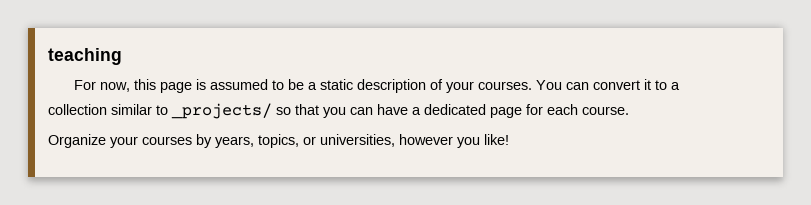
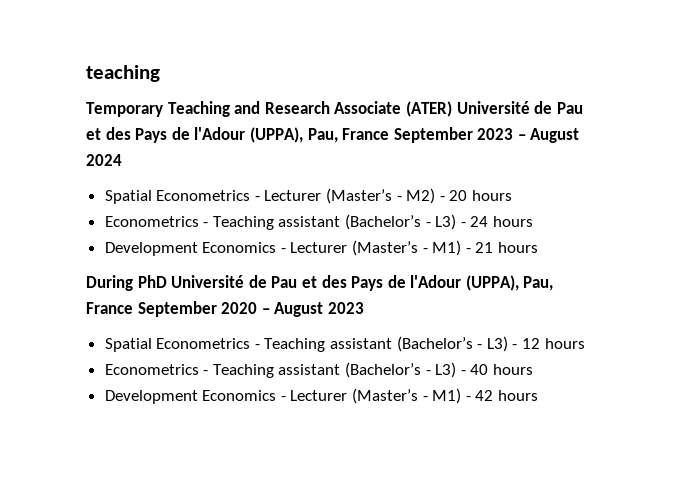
- For now, this page is assumed to be a static description of your courses. You can convert it to a collection similar to _projects/ so that you can have a dedicated page for each course.
- Organize your courses by years, topics, or universities, however you like!
+ Temporary Teaching and Research Associate (ATER) Université de Pau et des Pays de l'Adour (UPPA), Pau, France September 2023 – August 2024
+ Spatial Econometrics - Lecturer (Master’s - M2) - 20 hours
+ Econometrics - Teaching assistant (Bachelor’s - L3) - 24 hours
+ Development Economics - Lecturer (Master’s - M1) - 21 hours
+ During PhD Université de Pau et des Pays de l'Adour (UPPA), Pau, France September 2020 – August 2023
+ Spatial Econometrics - Teaching assistant (Bachelor’s - L3) - 12 hours
+ Econometrics - Teaching assistant (Bachelor’s - L3) - 40 hours
+ Development Economics - Lecturer (Master’s - M1) - 42 hours

